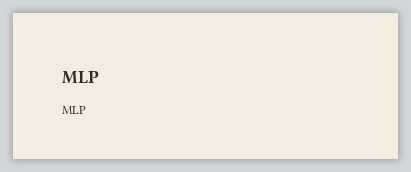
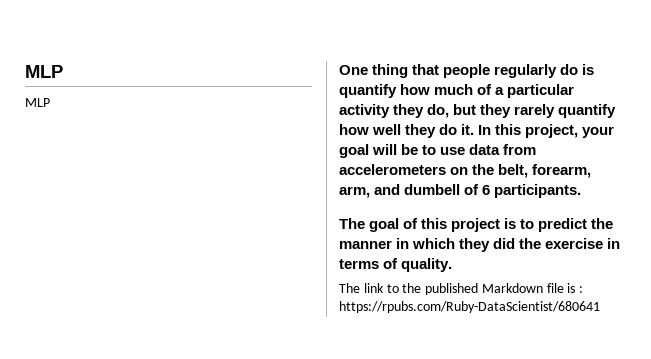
+ One thing that people regularly do is quantify how much of a particular activity they do, but they rarely quantify how well they do it. In this project, your goal will be to use data from accelerometers on the belt, forearm, arm, and dumbell of 6 participants.
+ The goal of this project is to predict the manner in which they did the exercise in terms of quality.
+ The link to the published Markdown file is : https://rpubs.com/Ruby-DataScientist/680641

